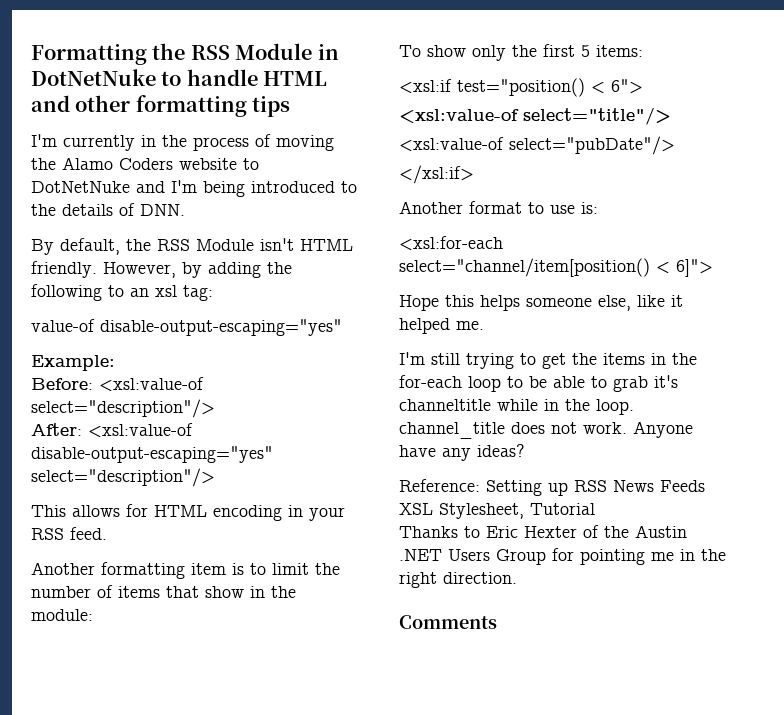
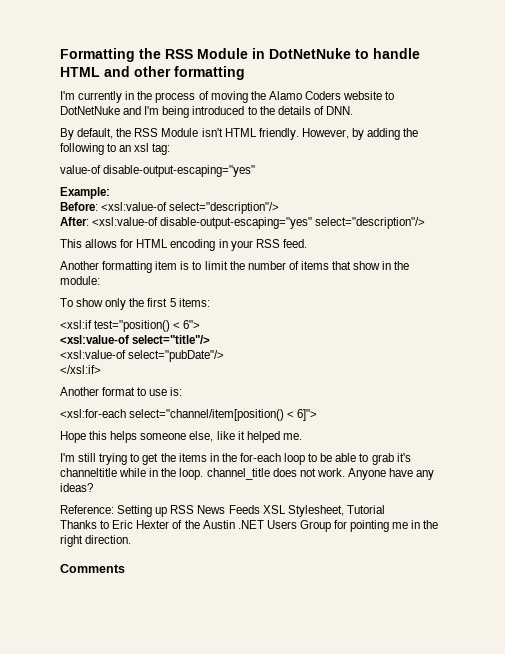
- Formatting the RSS Module in DotNetNuke to handle HTML and other formatting tips
+ Formatting the RSS Module in DotNetNuke to handle HTML and other formatting

